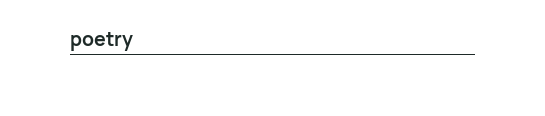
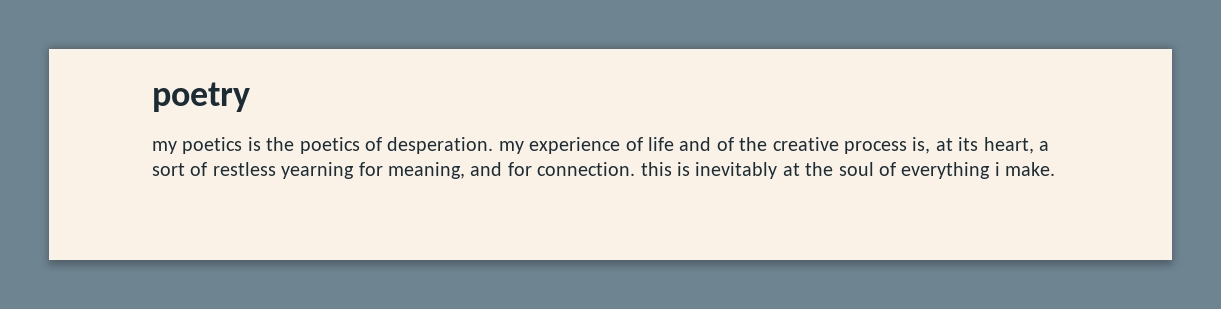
+ my poetics is the poetics of desperation. my experience of life and of the creative process is, at its heart, a sort of restless yearning for meaning, and for connection. this is inevitably at the soul of everything i make.

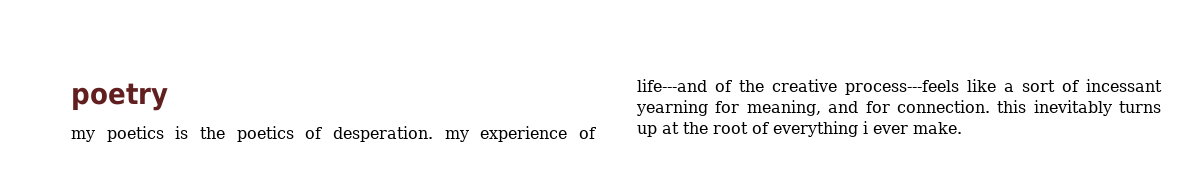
- my poetics is the poetics of desperation. my experience of life and of the creative process is, at its heart, a sort of restless yearning for meaning, and for connection. this is inevitably at the soul of everything i make.
+ my poetics is the poetics of desperation. my experience of life---and of the creative process---feels like a sort of incessant yearning for meaning, and for connection. this inevitably turns up at the root of everything i ever make.

